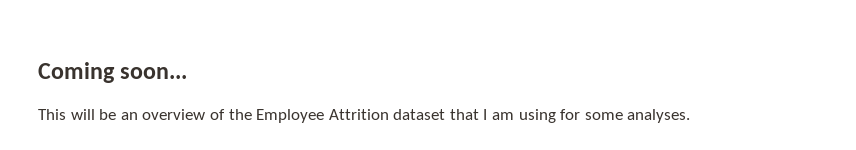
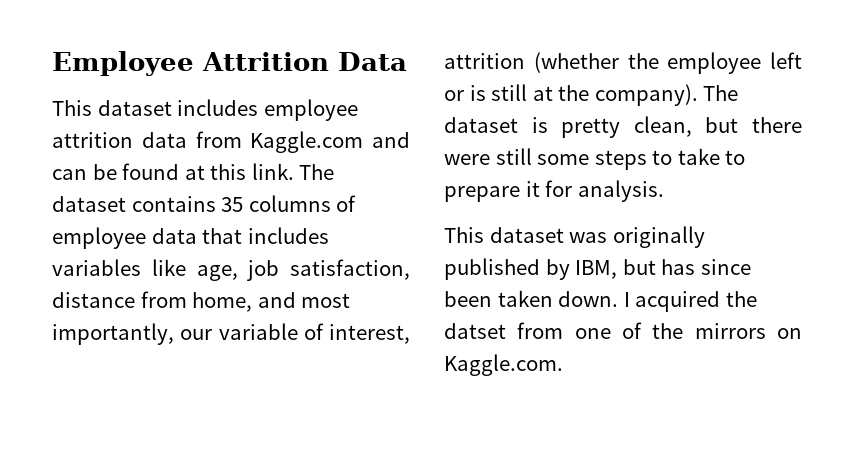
- Coming soon...
- This will be an overview of the Employee Attrition dataset that I am using for some analyses.
+ Employee Attrition Data
+ This dataset includes employee attrition data from Kaggle.com and can be found at this link. The dataset contains 35 columns of employee data that includes variables like age, job satisfaction, distance from home, and most importantly, our variable of interest, attrition (whether the employee left or is still at the company). The dataset is pretty clean, but there were still some steps to take to prepare it for analysis.
+ This dataset was originally published by IBM, but has since been taken down. I acquired the datset from one of the mirrors on Kaggle.com.

